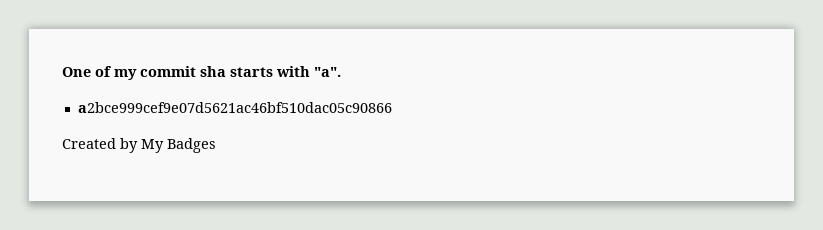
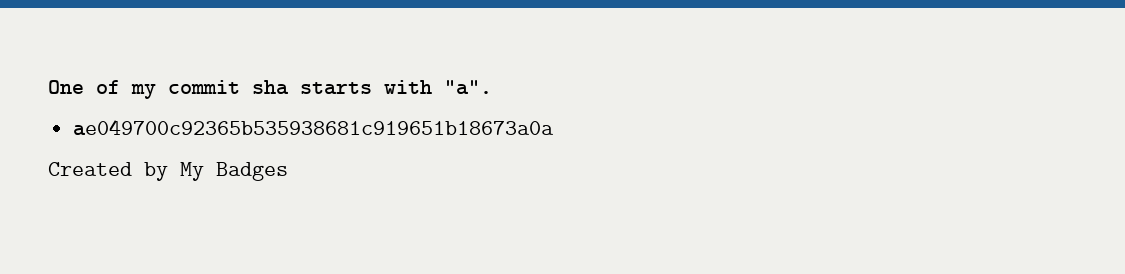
- a2bce999cef9e07d5621ac46bf510dac05c90866
+ ae049700c92365b535938681c919651b18673a0a

